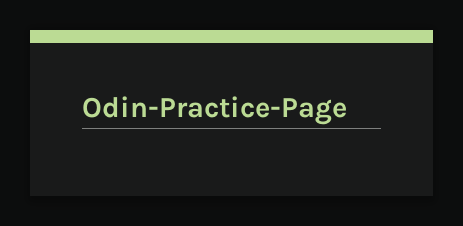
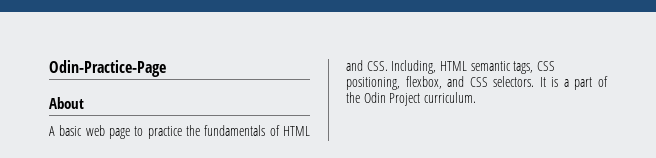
+ About
+ A basic web page to practice the fundamentals of HTML and CSS. Including, HTML semantic tags, CSS positioning, flexbox, and CSS selectors. It is a part of the Odin Project curriculum.

